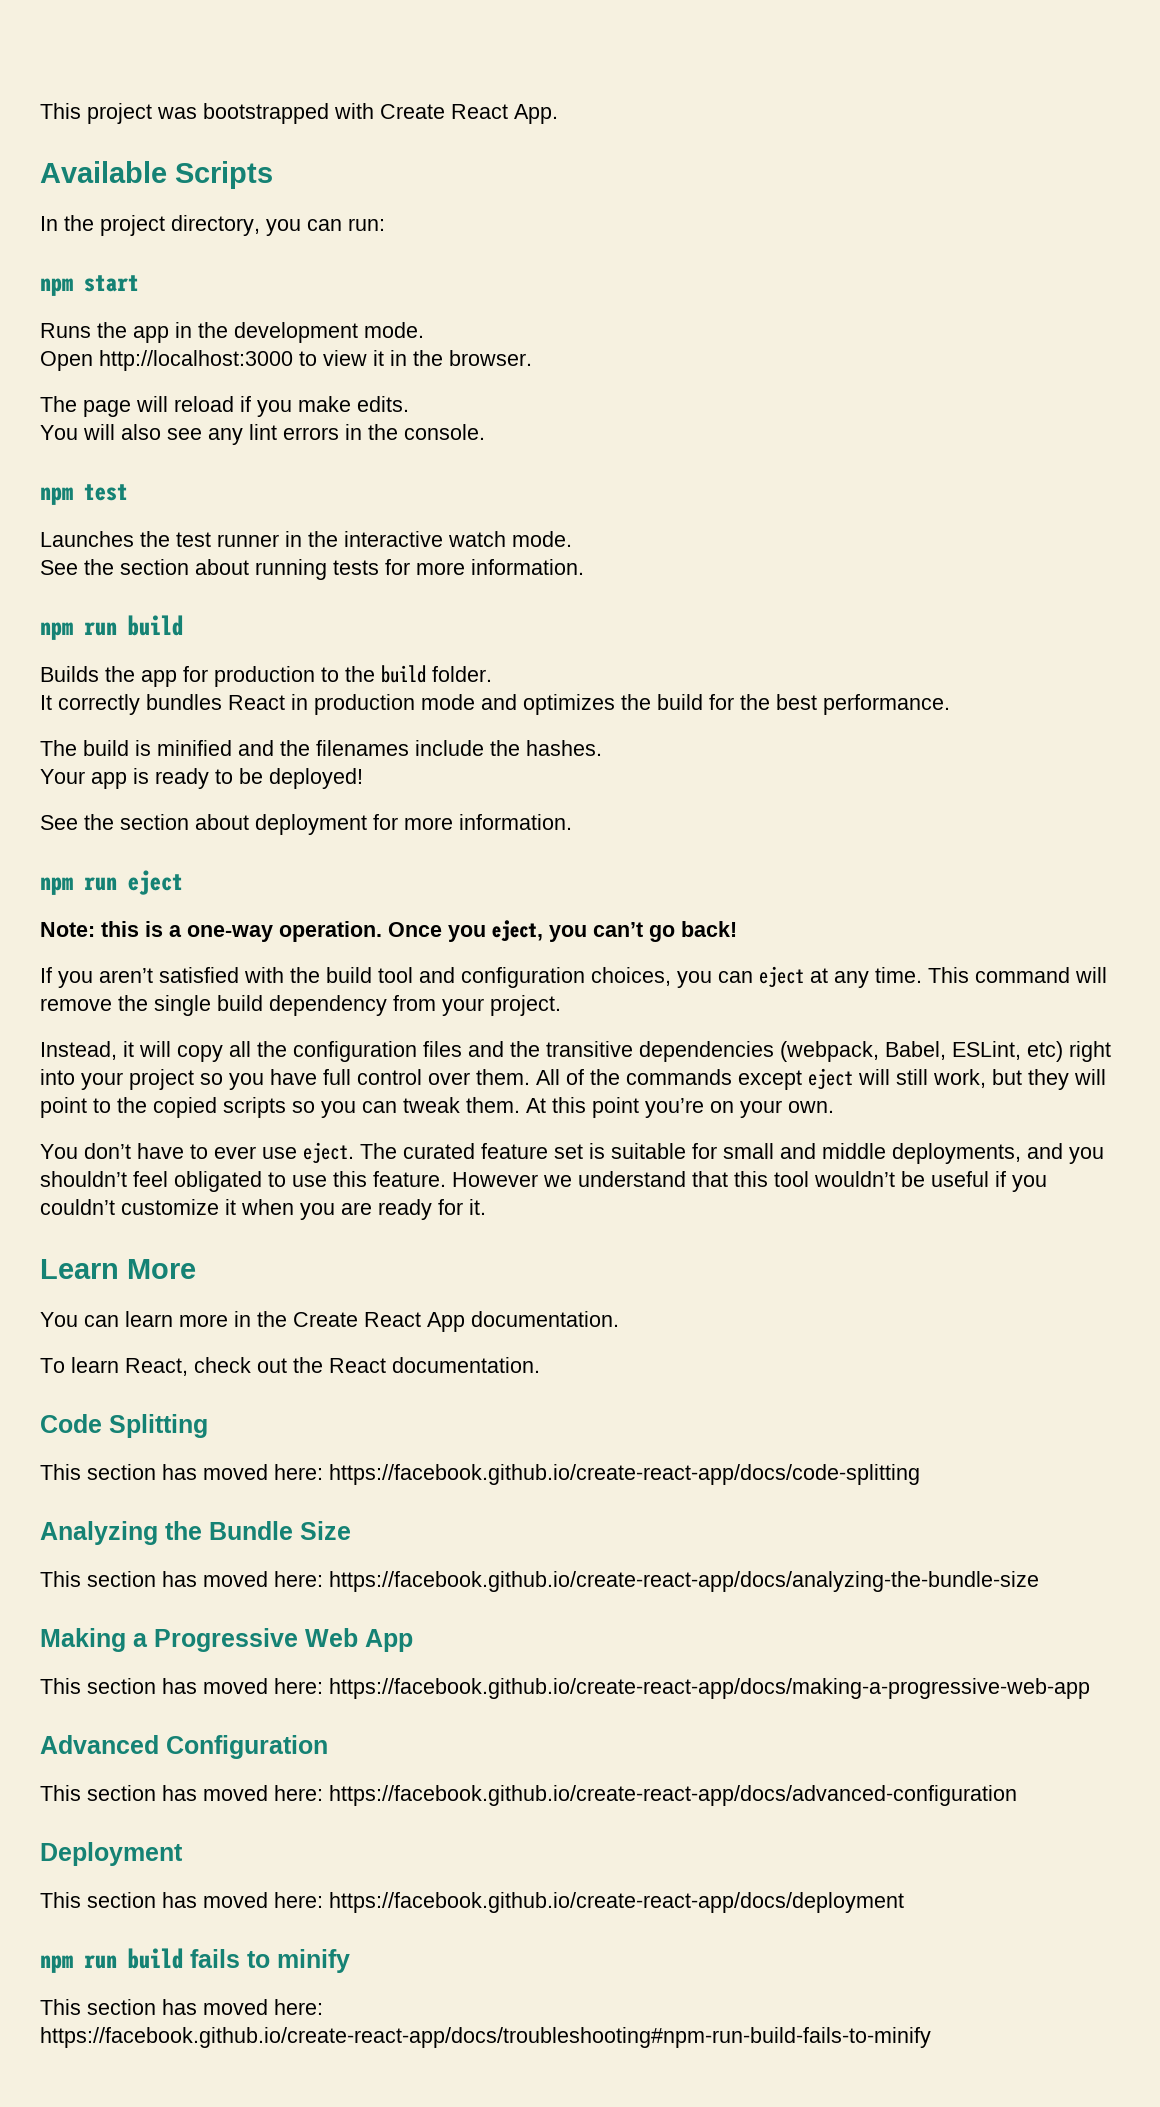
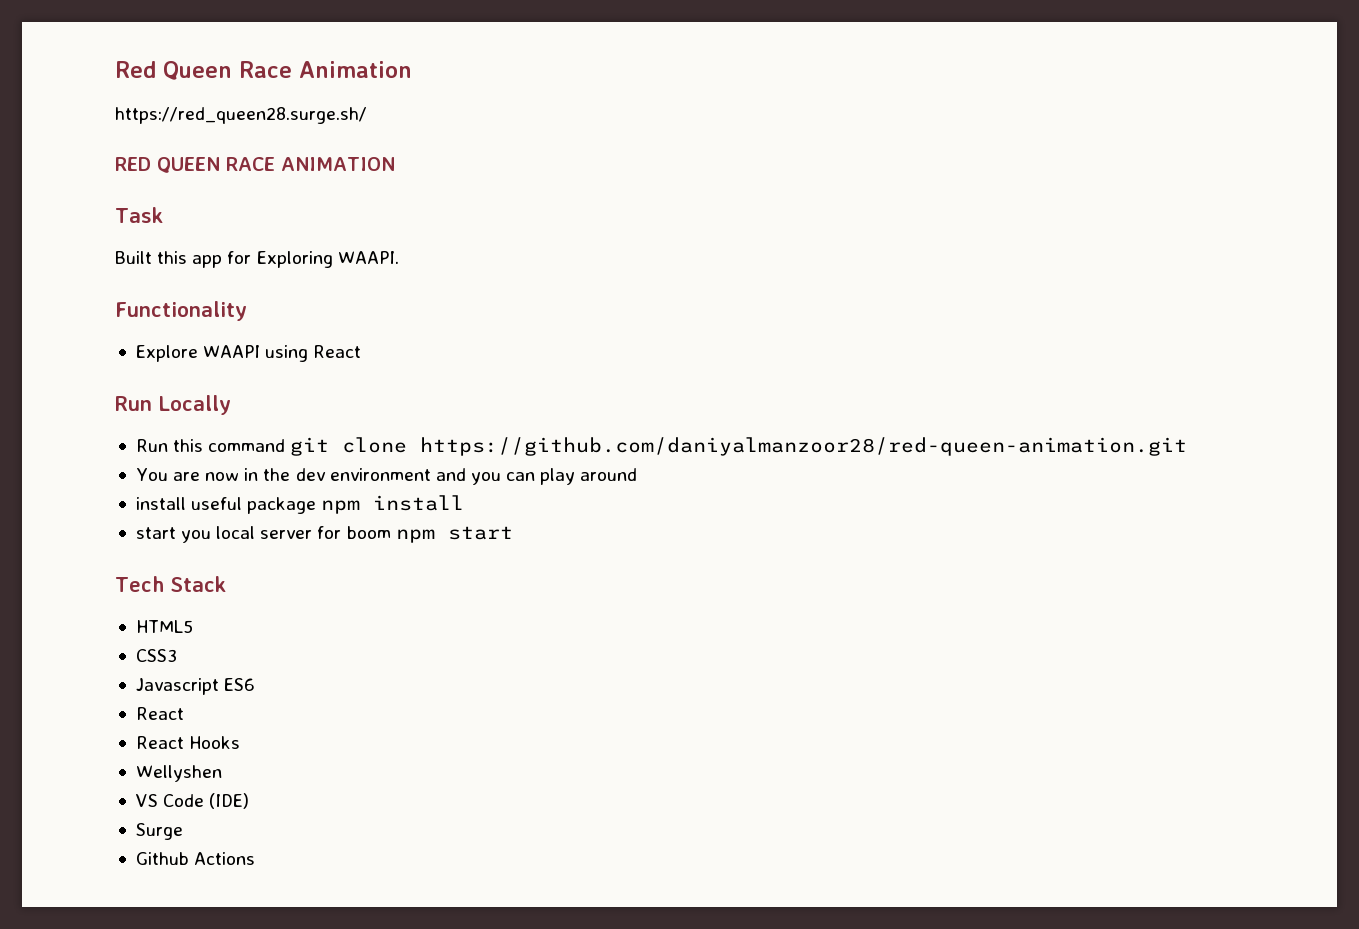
- This project was bootstrapped with Create React App.
- Available Scripts
- In the project directory, you can run:
- npm start
- Runs the app in the development mode.
- Open http://localhost:3000 to view it in the browser.
- The page will reload if you make edits.
- You will also see any lint errors in the console.
- npm test
- Launches the test runner in the interactive watch mode.
- See the section about running tests for more information.
- npm run build
- Builds the app for production to the build folder.
- It correctly bundles React in production mode and optimizes the build for the best performance.
- The build is minified and the filenames include the hashes.
- Your app is ready to be deployed!
- See the section about deployment for more information.
- npm run eject
- Note: this is a one-way operation. Once you eject, you can’t go back!
- If you aren’t satisfied with the build tool and configuration choices, you can eject at any time. This command will remove the single build dependency from your project.
- Instead, it will copy all the configuration files and the transitive dependencies (webpack, Babel, ESLint, etc) right into your project so you have full control over them. All of the commands except eject will still work, but they will point to the copied scripts so you can tweak them. At this point you’re on your own.
- You don’t have to ever use eject. The curated feature set is suitable for small and middle deployments, and you shouldn’t feel obligated to use this feature. However we understand that this tool wouldn’t be useful if you couldn’t customize it when you are ready for it.
- Learn More
- You can learn more in the Create React App documentation.
- To learn React, check out the React documentation.
- Code Splitting
- This section has moved here: https://facebook.github.io/create-react-app/docs/code-splitting
- Analyzing the Bundle Size
- This section has moved here: https://facebook.github.io/create-react-app/docs/analyzing-the-bundle-size
- Making a Progressive Web App
- This section has moved here: https://facebook.github.io/create-react-app/docs/making-a-progressive-web-app
- Advanced Configuration
- This section has moved here: https://facebook.github.io/create-react-app/docs/advanced-configuration
- Deployment
- This section has moved here: https://facebook.github.io/create-react-app/docs/deployment
- npm run build fails to minify
- This section has moved here: https://facebook.github.io/create-react-app/docs/troubleshooting#npm-run-build-fails-to-minify
+ Red Queen Race Animation
+ https://red_queen28.surge.sh/
+ RED QUEEN RACE ANIMATION
+ Task
+ Built this app for Exploring WAAPI.
+ Functionality
+ Explore WAAPI using React
+ Run Locally
+ Run this command git clone https://github.com/daniyalmanzoor28/red-queen-animation.git
+ You are now in the dev environment and you can play around
+ install useful package npm install
+ start you local server for boom npm start
+ Tech Stack
+ HTML5
+ CSS3
+ Javascript ES6
+ React
+ React Hooks
+ Wellyshen
+ VS Code (IDE)
+ Surge
+ Github Actions

